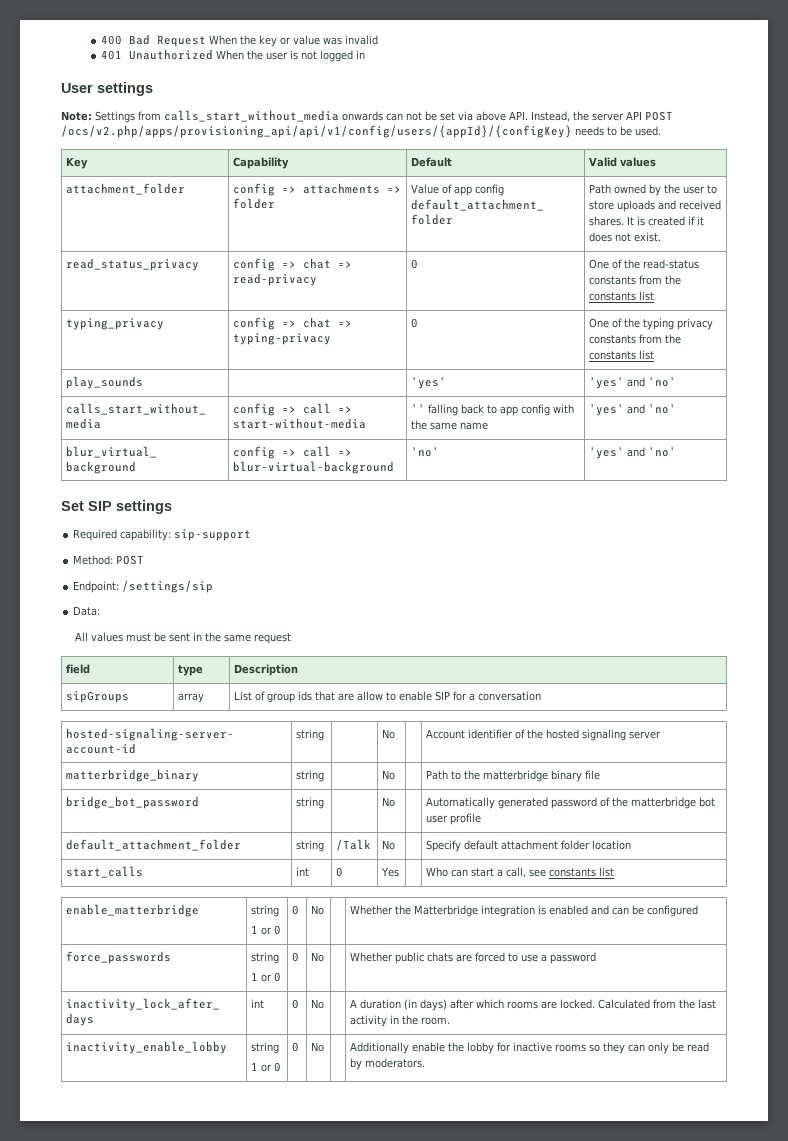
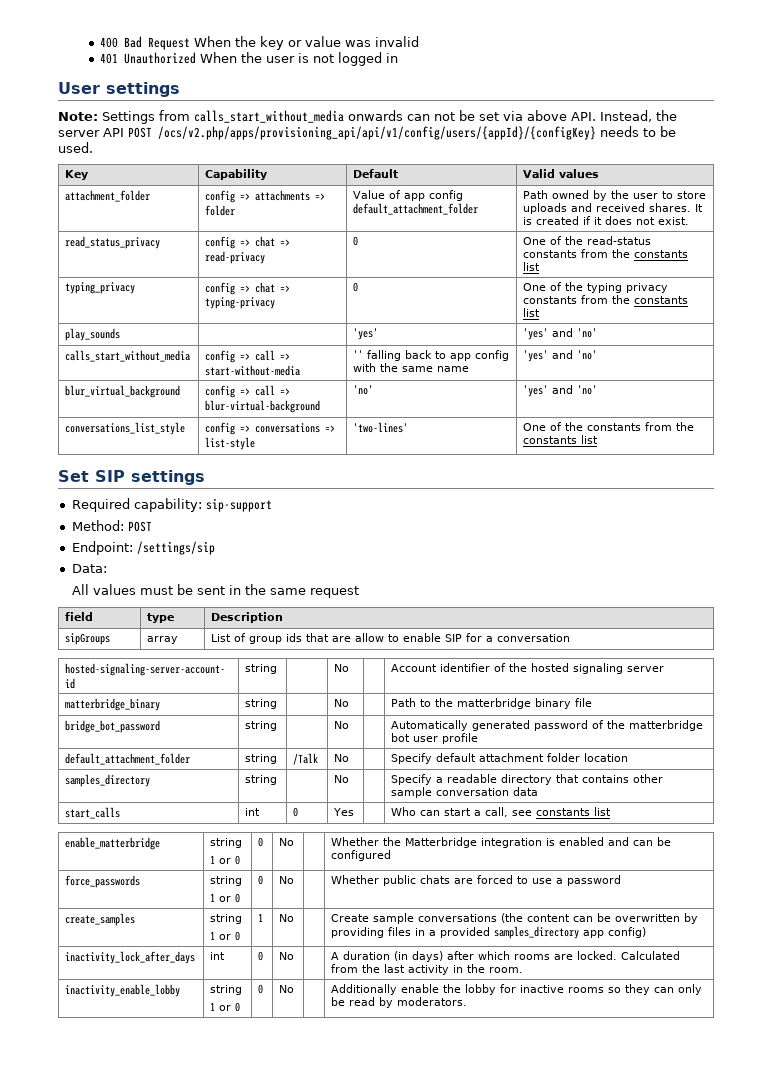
+ conversations_list_style | config => conversations => list-style | 'two-lines' | One of the constants from the constants list
+ samples_directory | string | | No | | Specify a readable directory that contains other sample conversation data
+ create_samples | string
+ 1 or 0 | 1 | No | | Create sample conversations (the content can be overwritten by providing files in a provided samples_directory app config)

